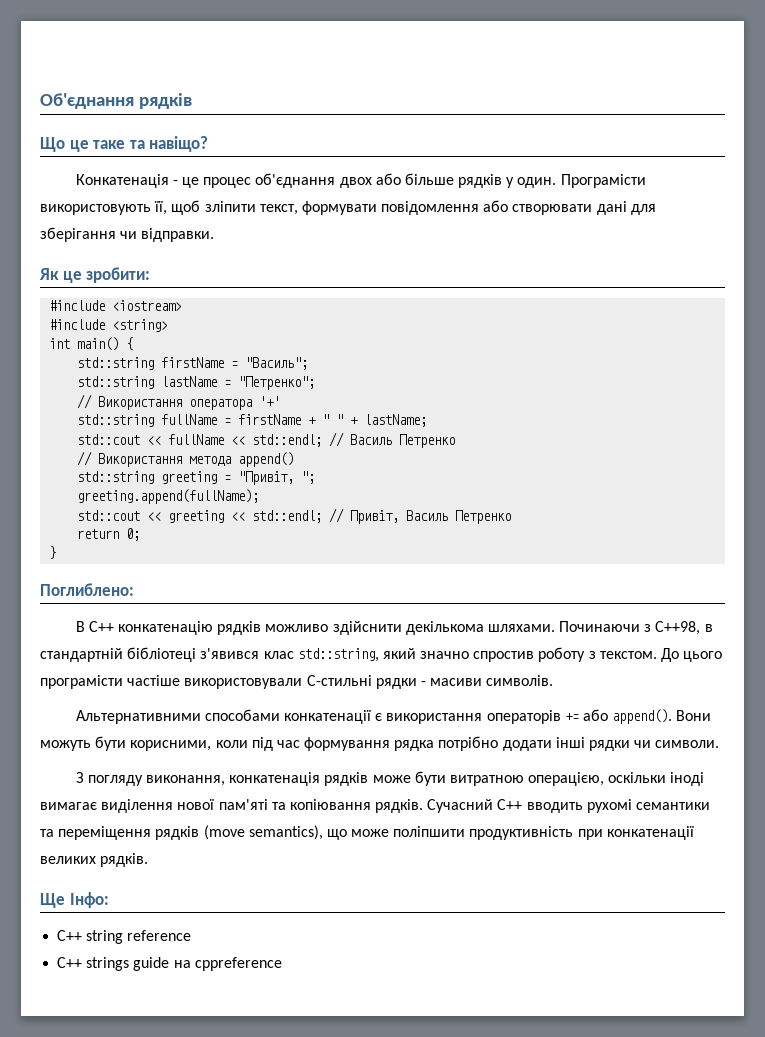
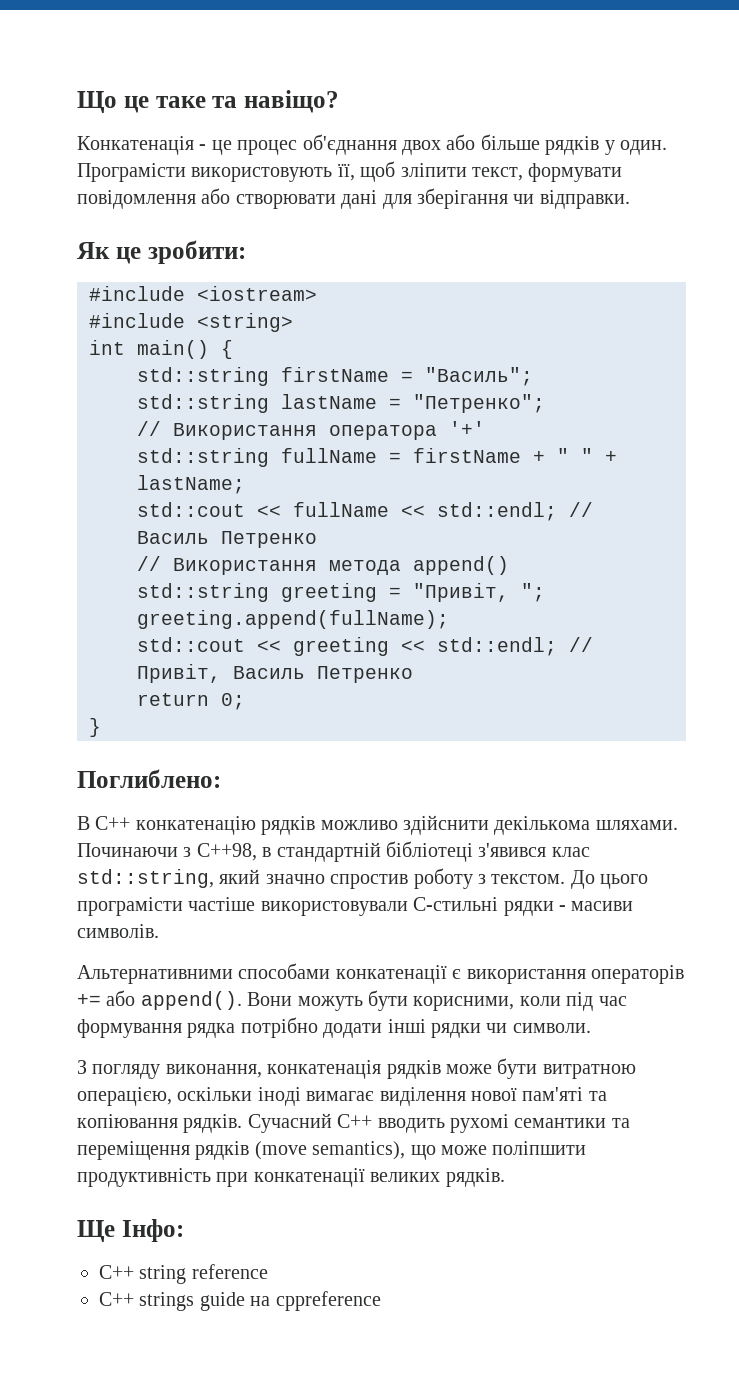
- Об'єднання рядків

